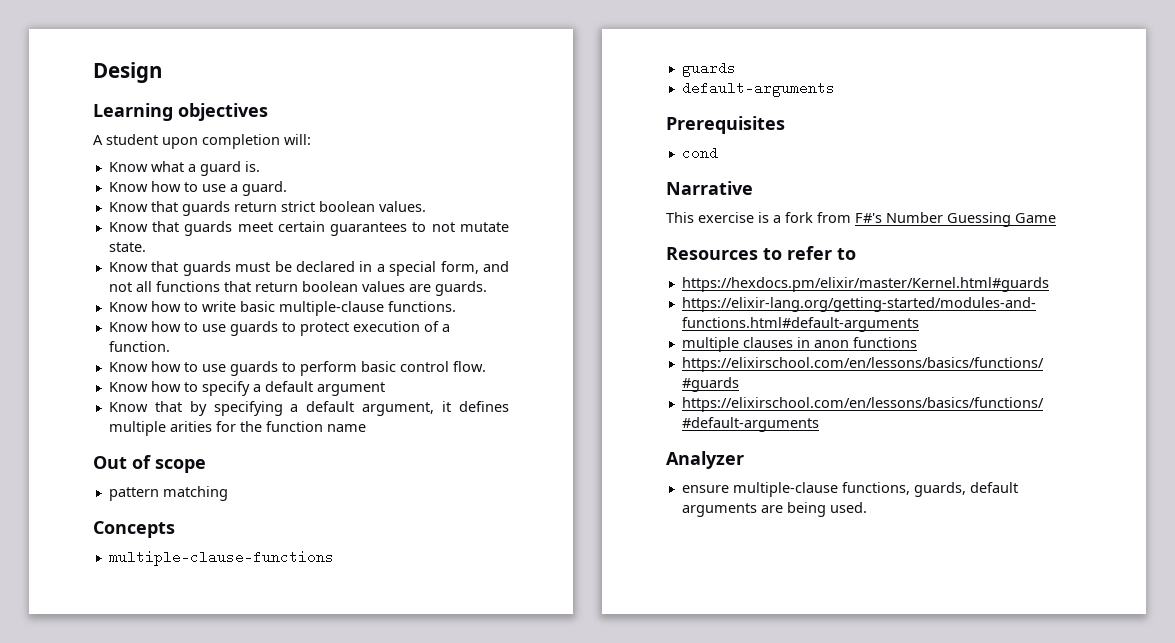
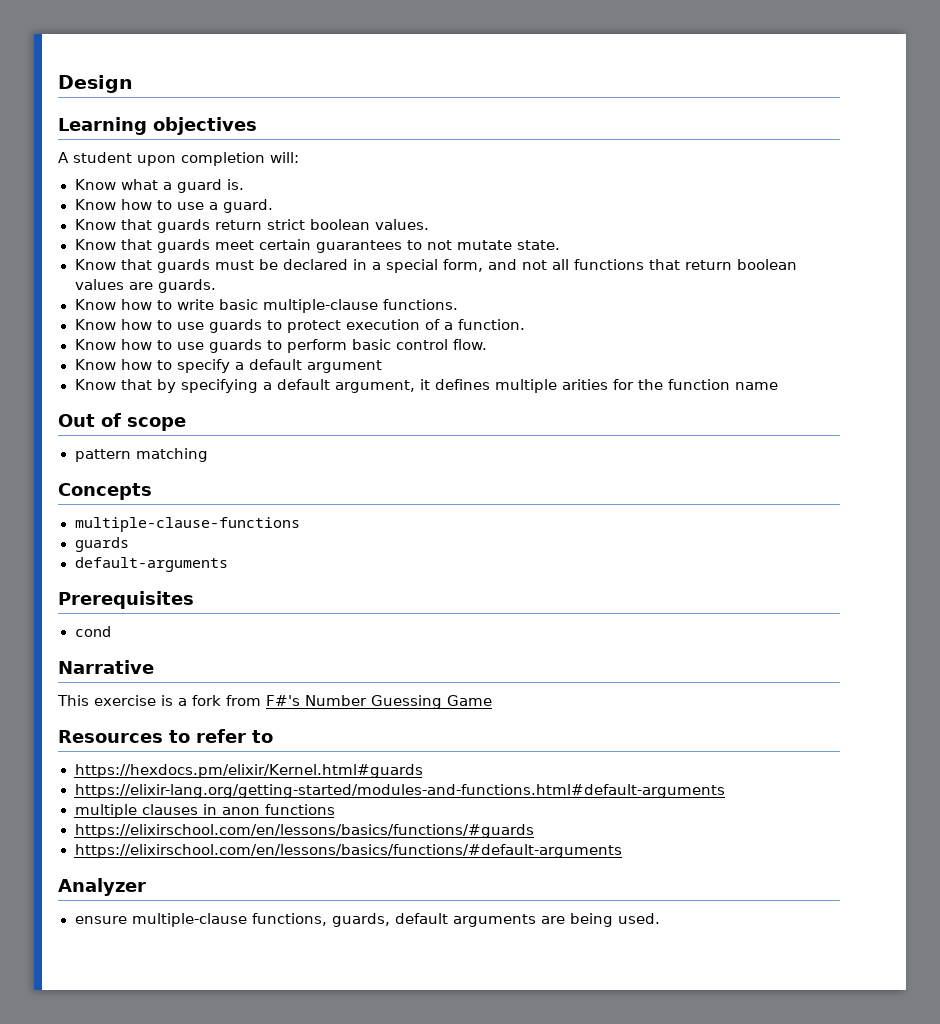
- https://hexdocs.pm/elixir/master/Kernel.html#guards
+ https://hexdocs.pm/elixir/Kernel.html#guards

